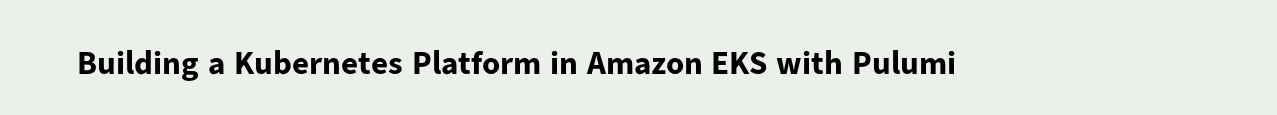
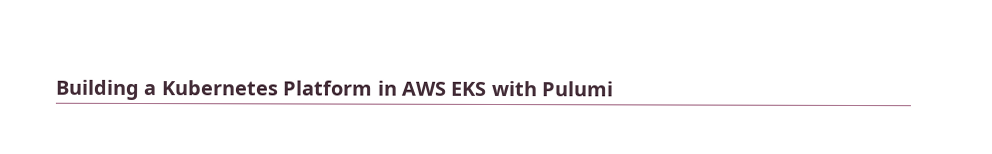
- Building a Kubernetes Platform in Amazon EKS with Pulumi
+ Building a Kubernetes Platform in AWS EKS with Pulumi

